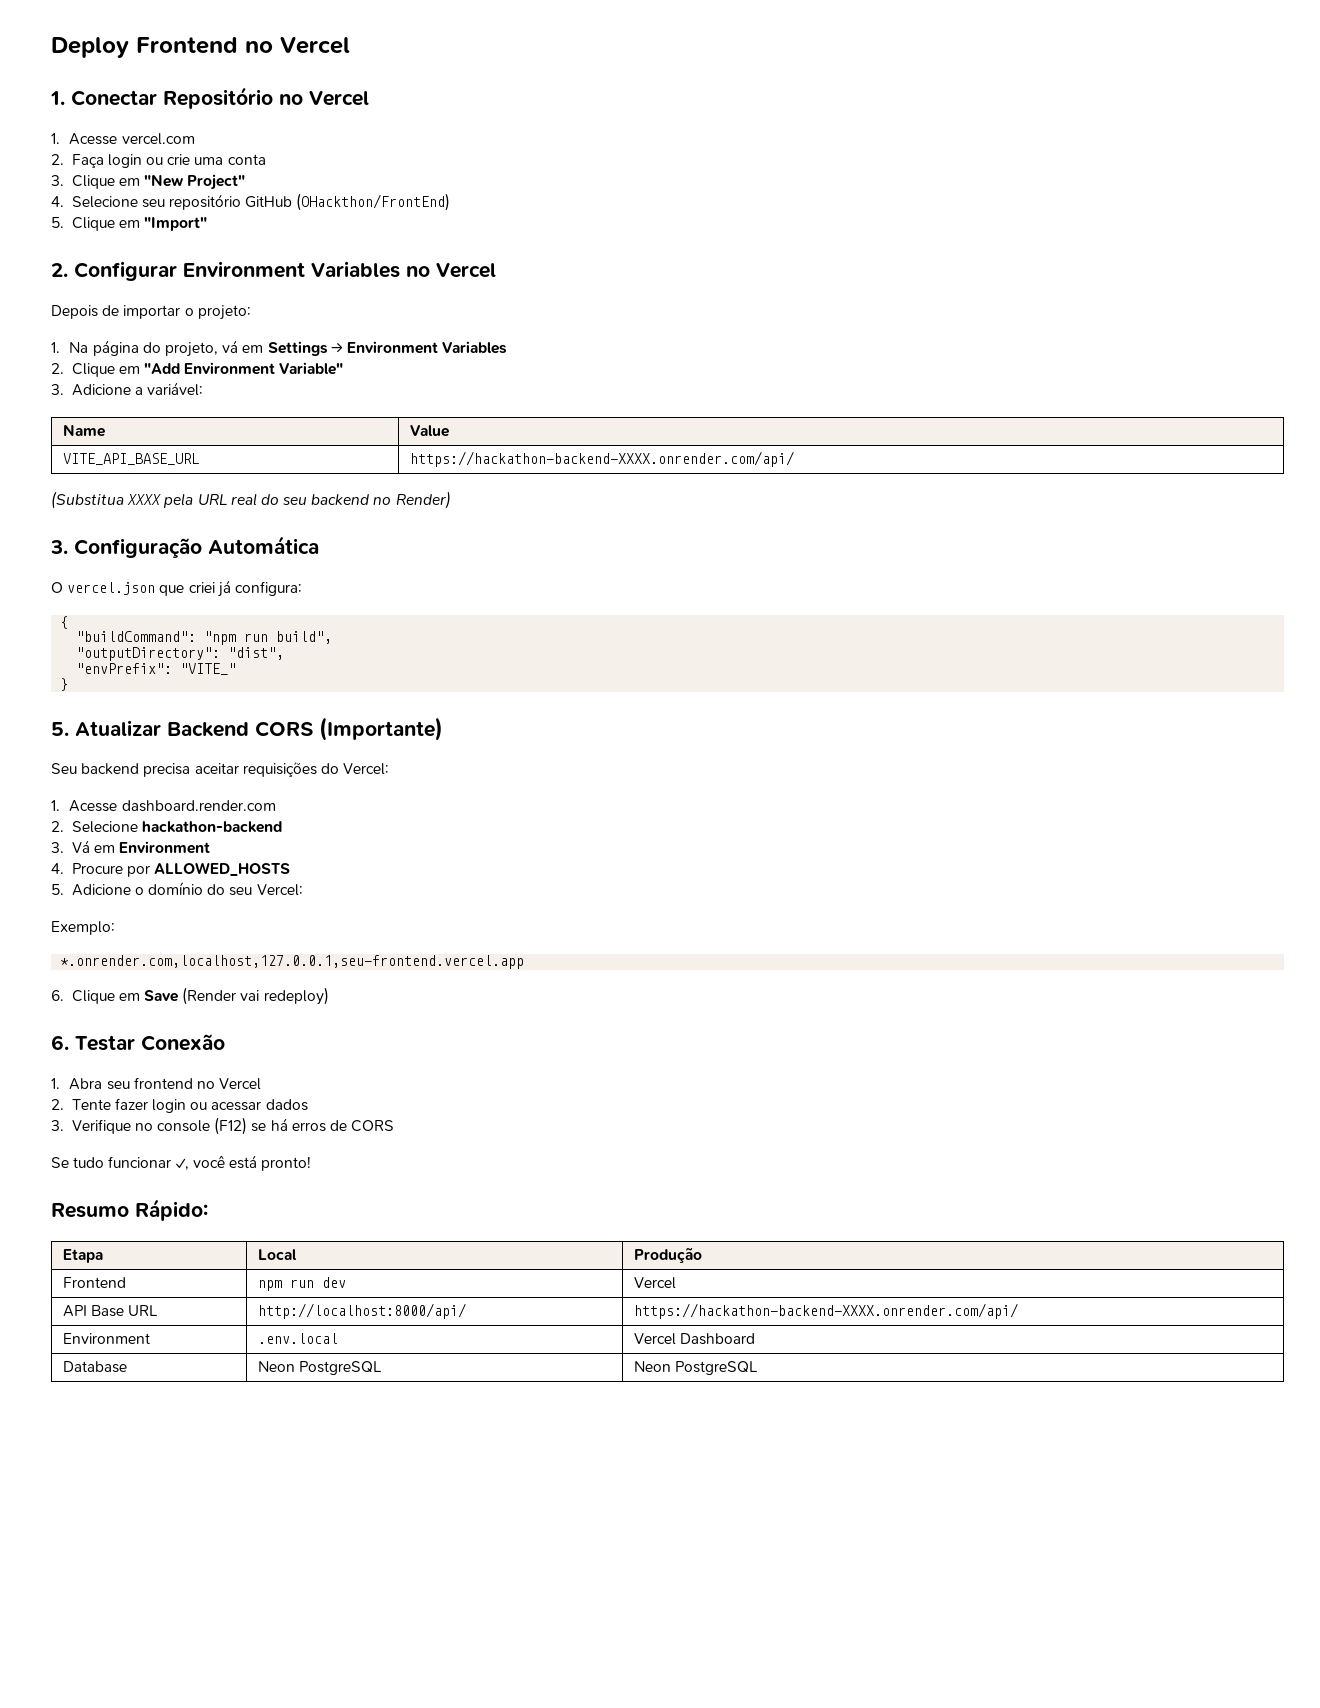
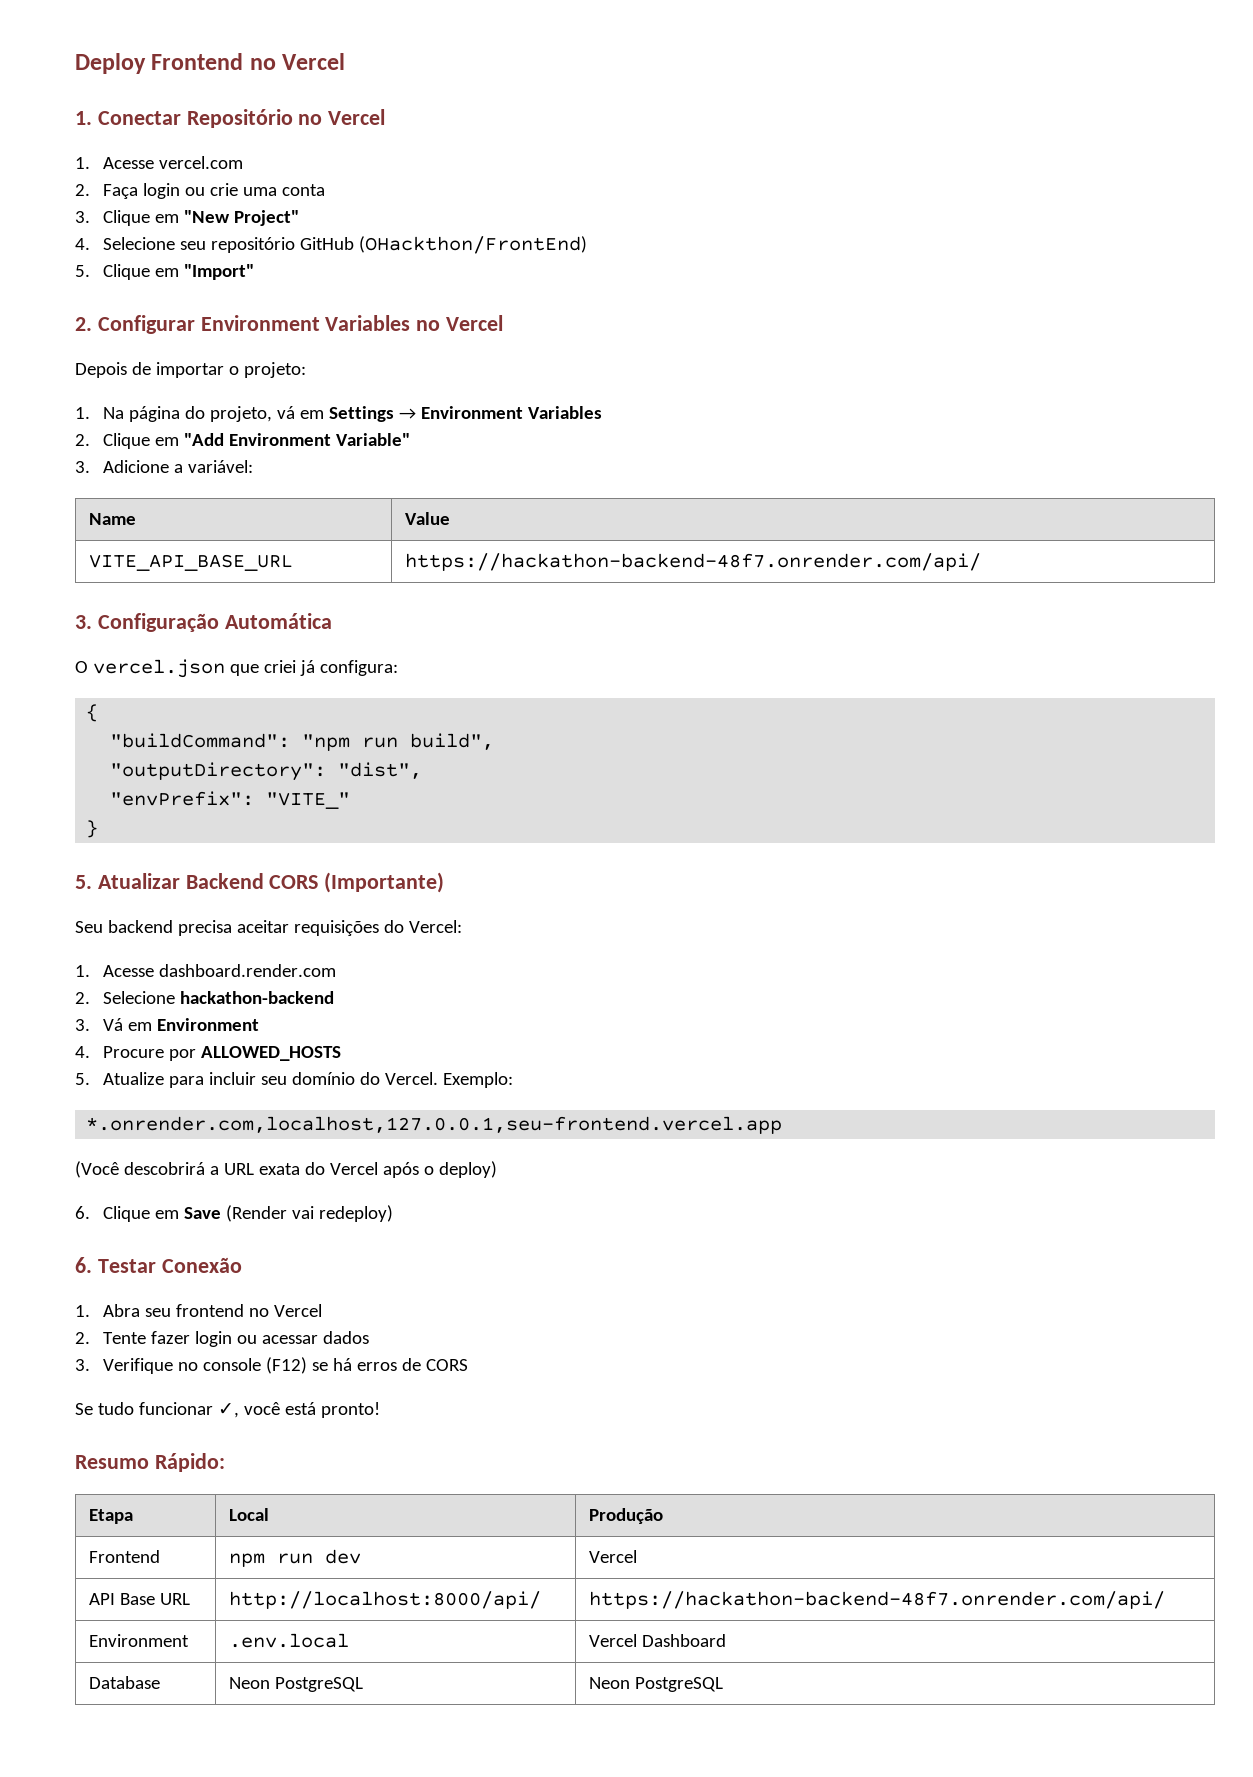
- VITE_API_BASE_URL | https://hackathon-backend-XXXX.onrender.com/api/
- (Substitua XXXX pela URL real do seu backend no Render)
+ VITE_API_BASE_URL | https://hackathon-backend-48f7.onrender.com/api/
- 5. Adicione o domínio do seu Vercel:
- Exemplo:
+ 5. Atualize para incluir seu domínio do Vercel. Exemplo:
  *.onrender.com,localhost,127.0.0.1,seu-frontend.vercel.app
+ (Você descobrirá a URL exata do Vercel após o deploy)
- API Base URL | http://localhost:8000/api/ | https://hackathon-backend-XXXX.onrender.com/api/
+ API Base URL | http://localhost:8000/api/ | https://hackathon-backend-48f7.onrender.com/api/

